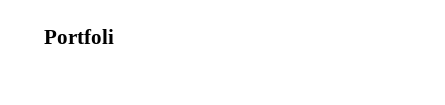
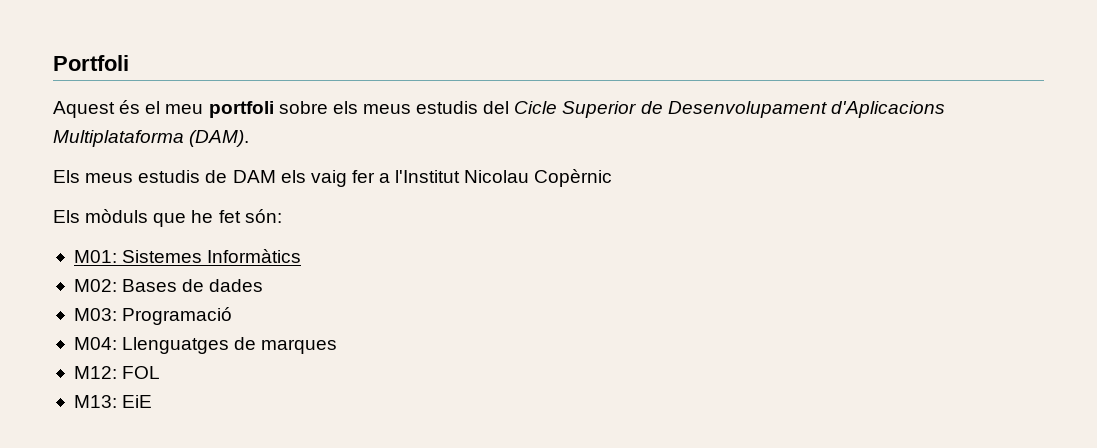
+ Aquest és el meu portfoli sobre els meus estudis del Cicle Superior de Desenvolupament d'Aplicacions Multiplataforma (DAM).
+ Els meus estudis de DAM els vaig fer a l'Institut Nicolau Copèrnic
+ Els mòduls que he fet són:
+ M01: Sistemes Informàtics
+ M02: Bases de dades
+ M03: Programació
+ M04: Llenguatges de marques
+ M12: FOL
+ M13: EiE

